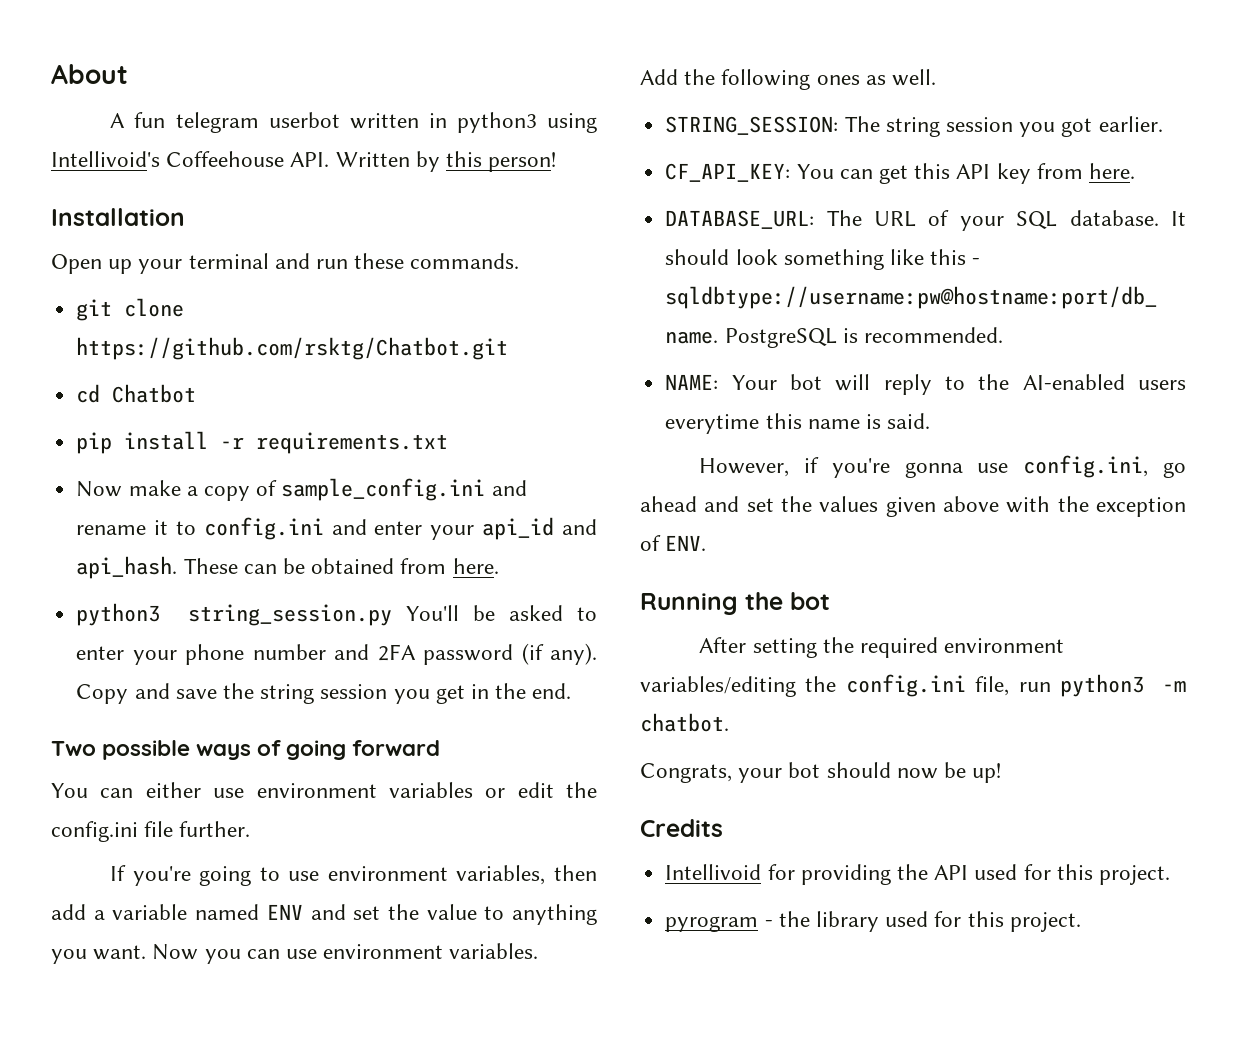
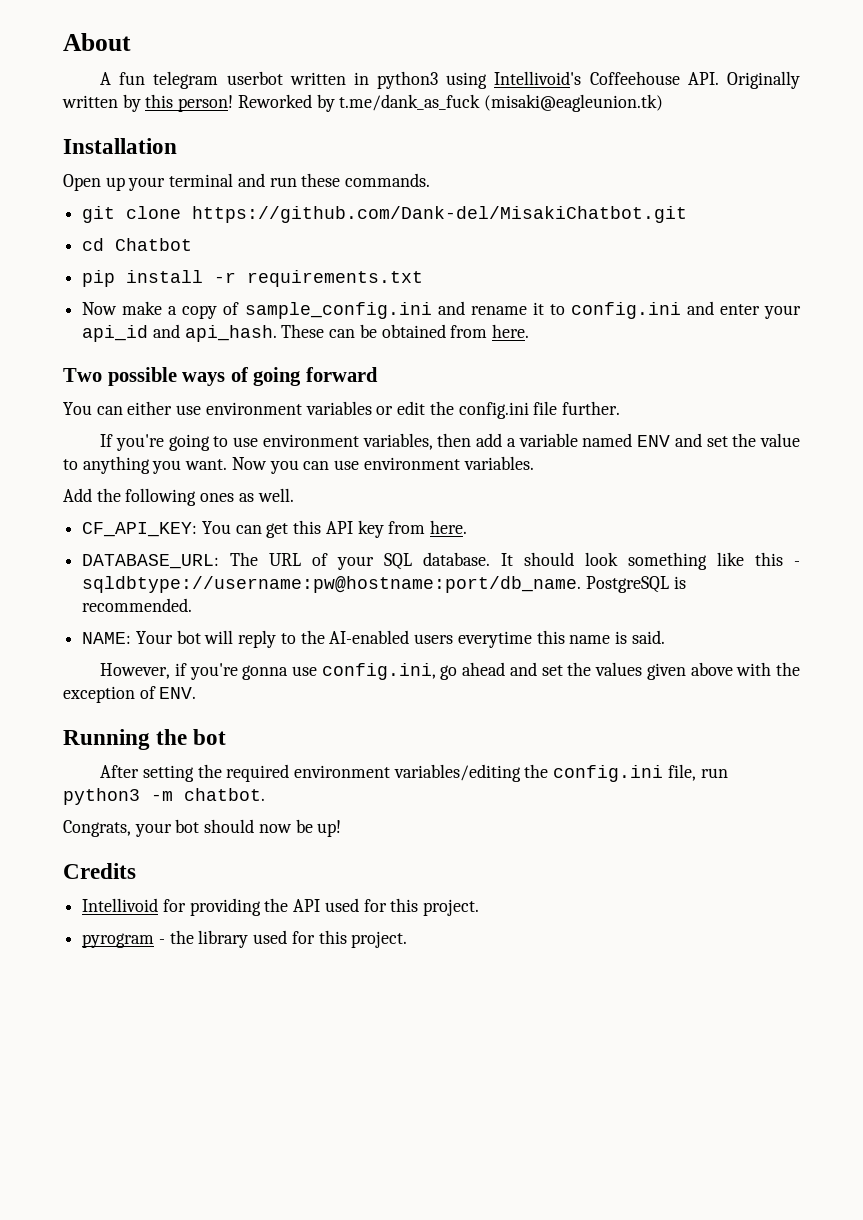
- A fun telegram userbot written in python3 using Intellivoid's Coffeehouse API. Written by this person!
+ A fun telegram userbot written in python3 using Intellivoid's Coffeehouse API. Originally written by this person! Reworked by t.me/dank_as_fuck (misaki@eagleunion.tk)
- git clone https://github.com/rsktg/Chatbot.git
+ git clone https://github.com/Dank-del/MisakiChatbot.git
- python3 string_session.py You'll be asked to enter your phone number and 2FA password (if any). Copy and save the string session you get in the end.
- STRING_SESSION: The string session you got earlier.

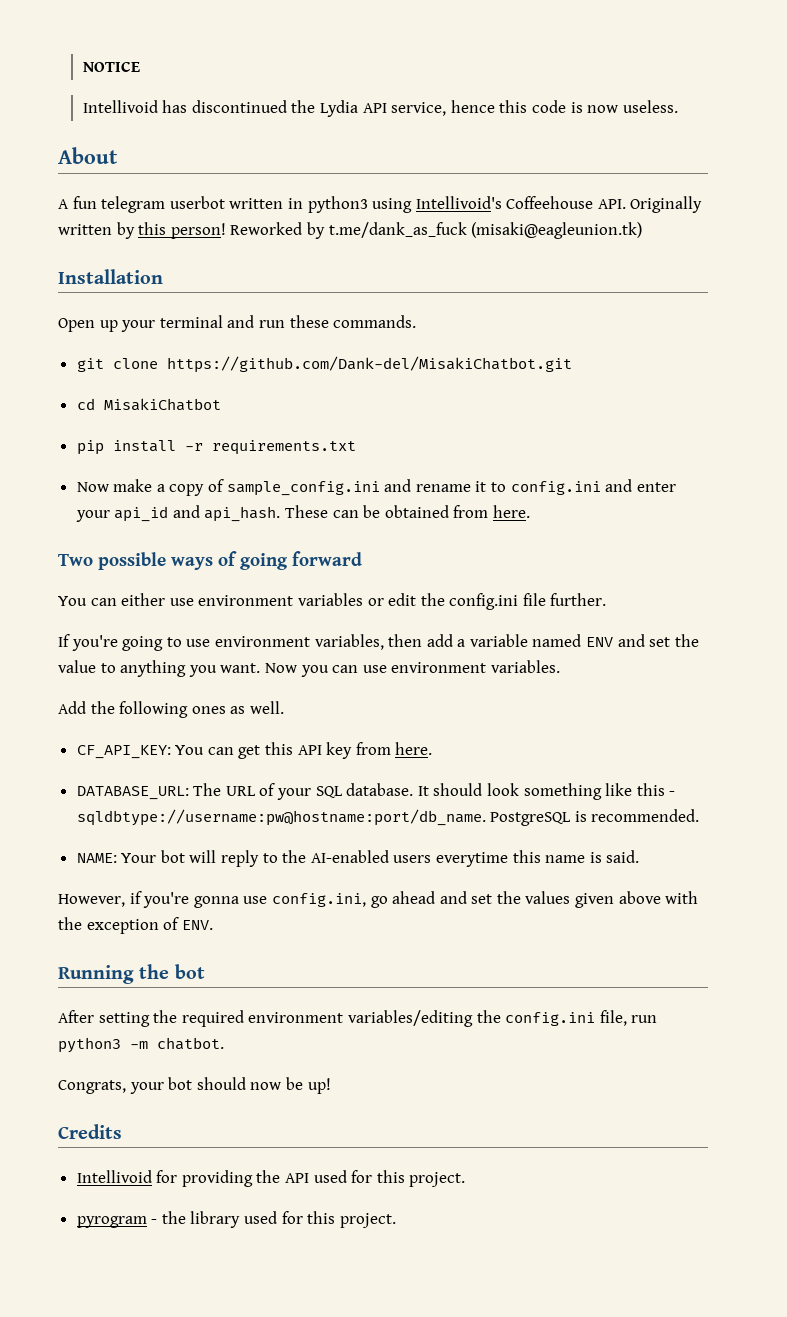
+ NOTICE
+ Intellivoid has discontinued the Lydia API service, hence this code is now useless.
- cd Chatbot
+ cd MisakiChatbot

